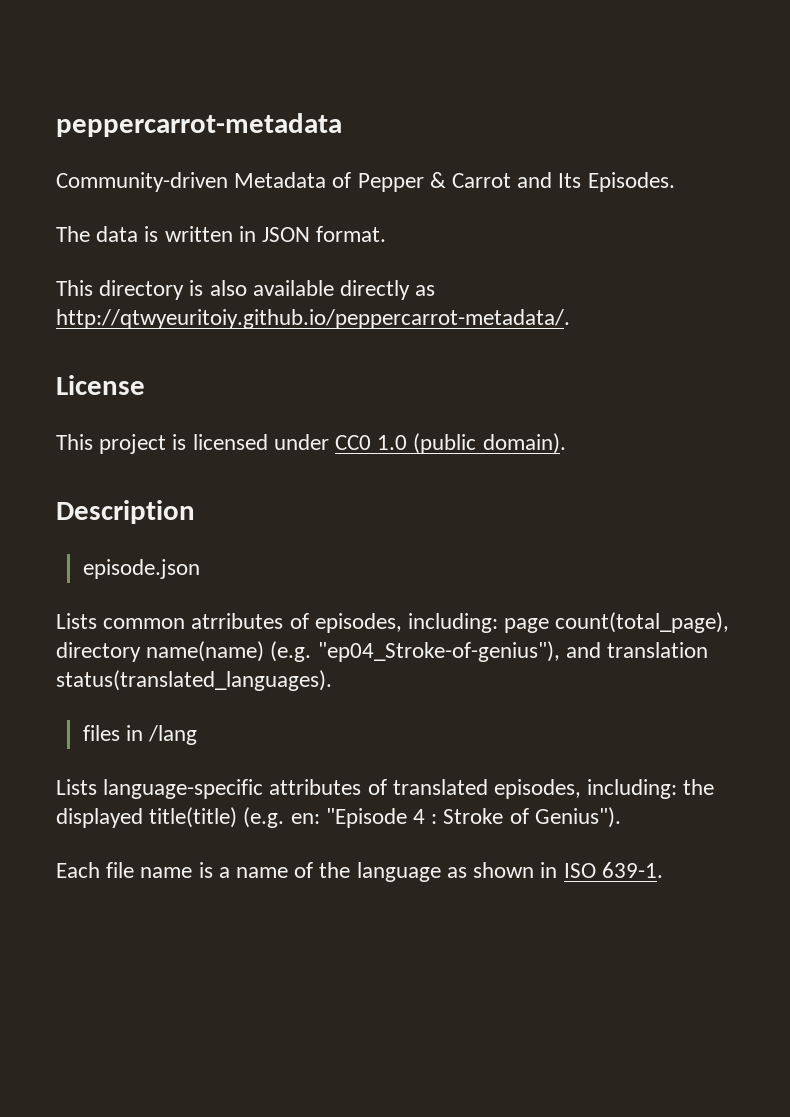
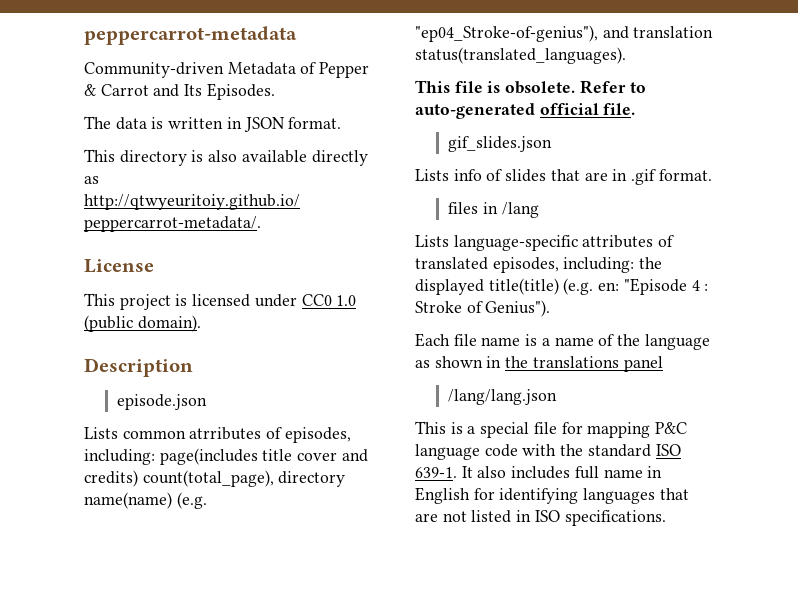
- Lists common atrributes of episodes, including: page count(total_page), directory name(name) (e.g. "ep04_Stroke-of-genius"), and translation status(translated_languages).
+ Lists common atrributes of episodes, including: page(includes title cover and credits) count(total_page), directory name(name) (e.g. "ep04_Stroke-of-genius"), and translation status(translated_languages).
+ This file is obsolete. Refer to auto-generated official file.
+ gif_slides.json
+ Lists info of slides that are in .gif format.
- Each file name is a name of the language as shown in ISO 639-1.
+ Each file name is a name of the language as shown in the translations panel
+ /lang/lang.json
+ This is a special file for mapping P&C language code with the standard ISO 639-1. It also includes full name in English for identifying languages that are not listed in ISO specifications.

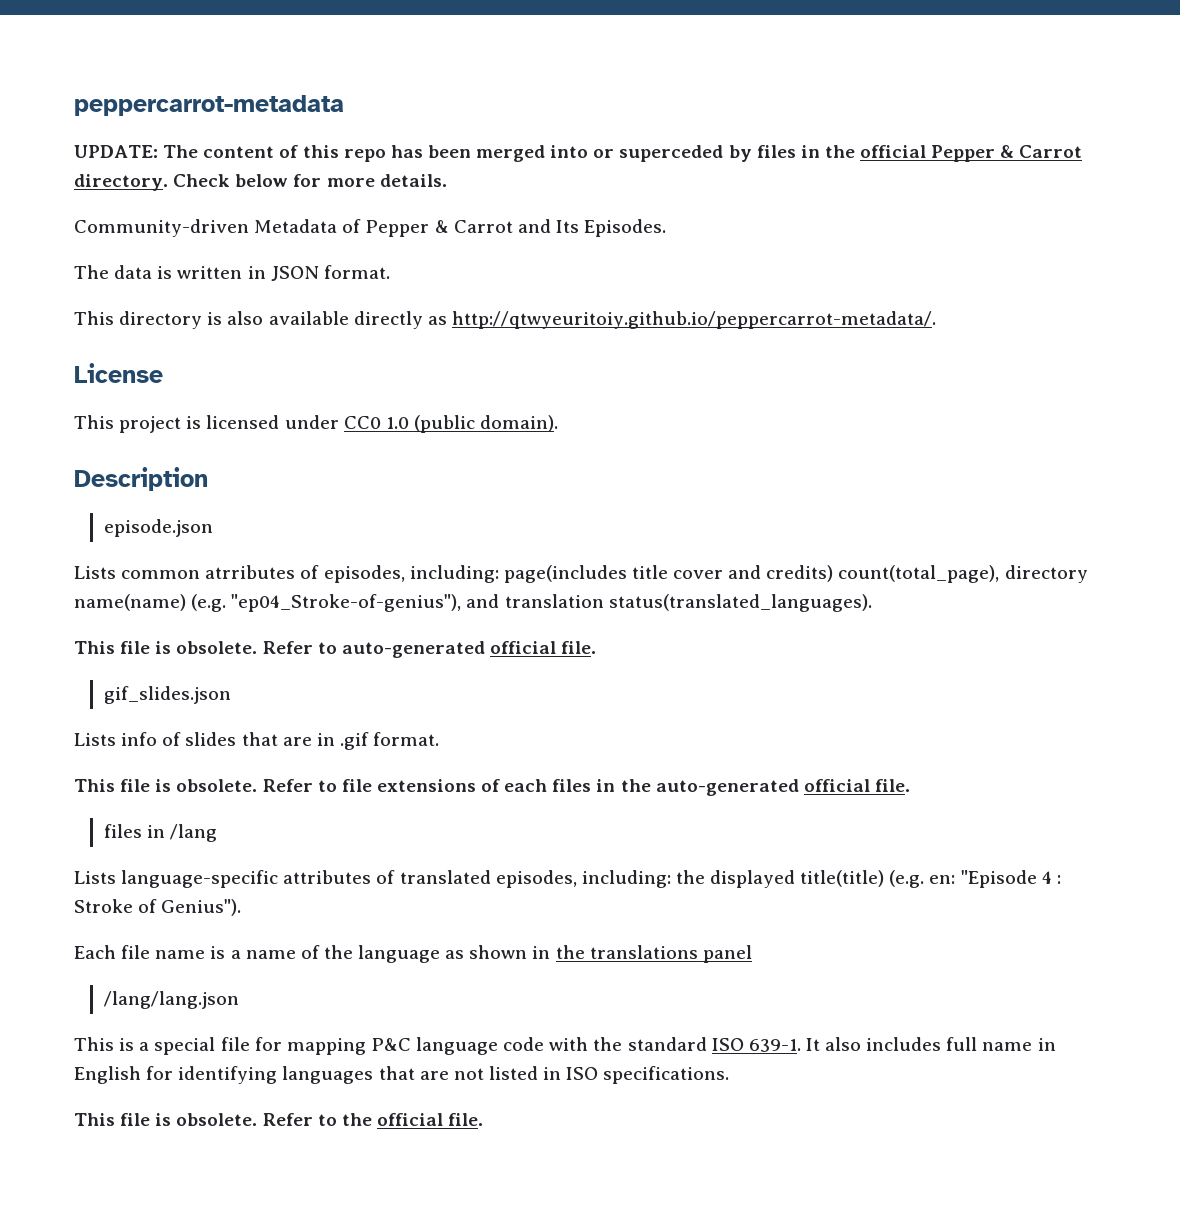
+ UPDATE: The content of this repo has been merged into or superceded by files in the official Pepper & Carrot directory. Check below for more details.
+ This file is obsolete. Refer to file extensions of each files in the auto-generated official file.
+ This file is obsolete. Refer to the official file.

